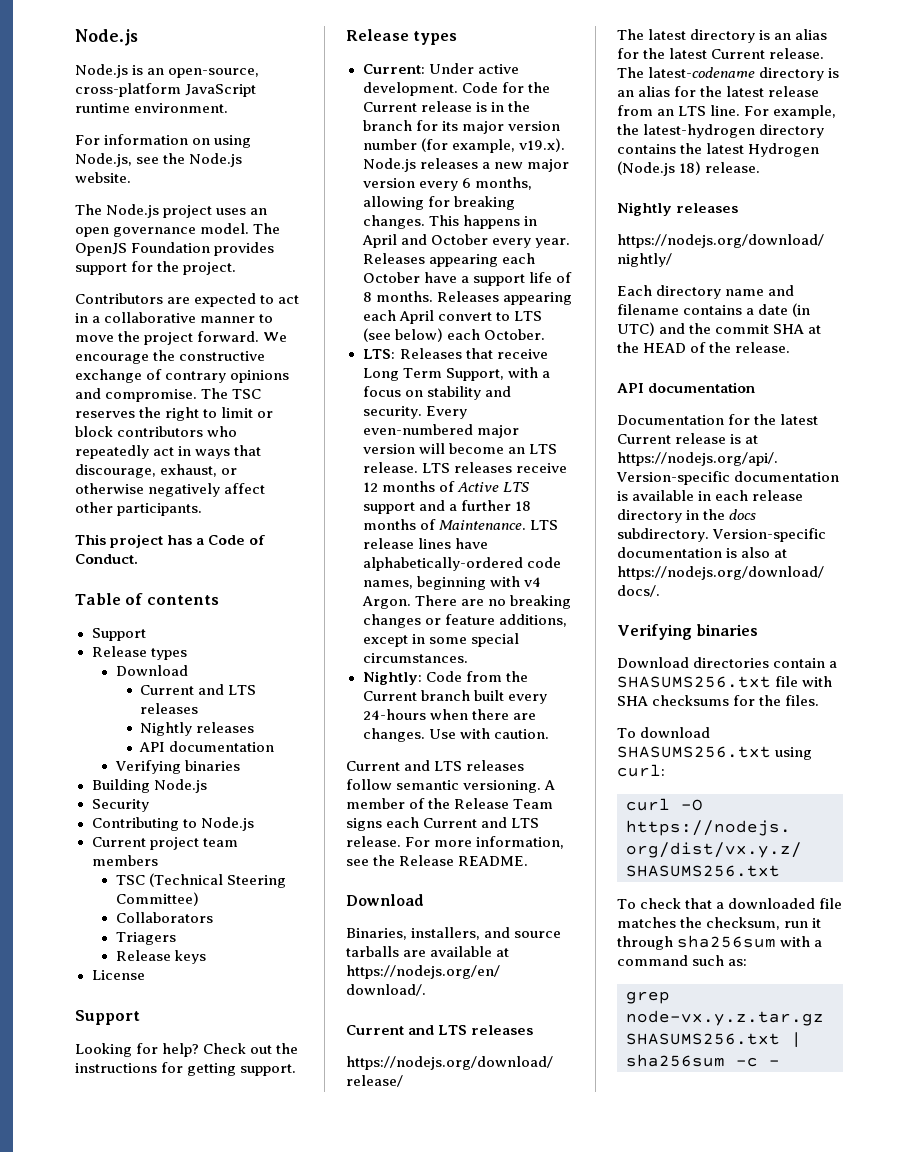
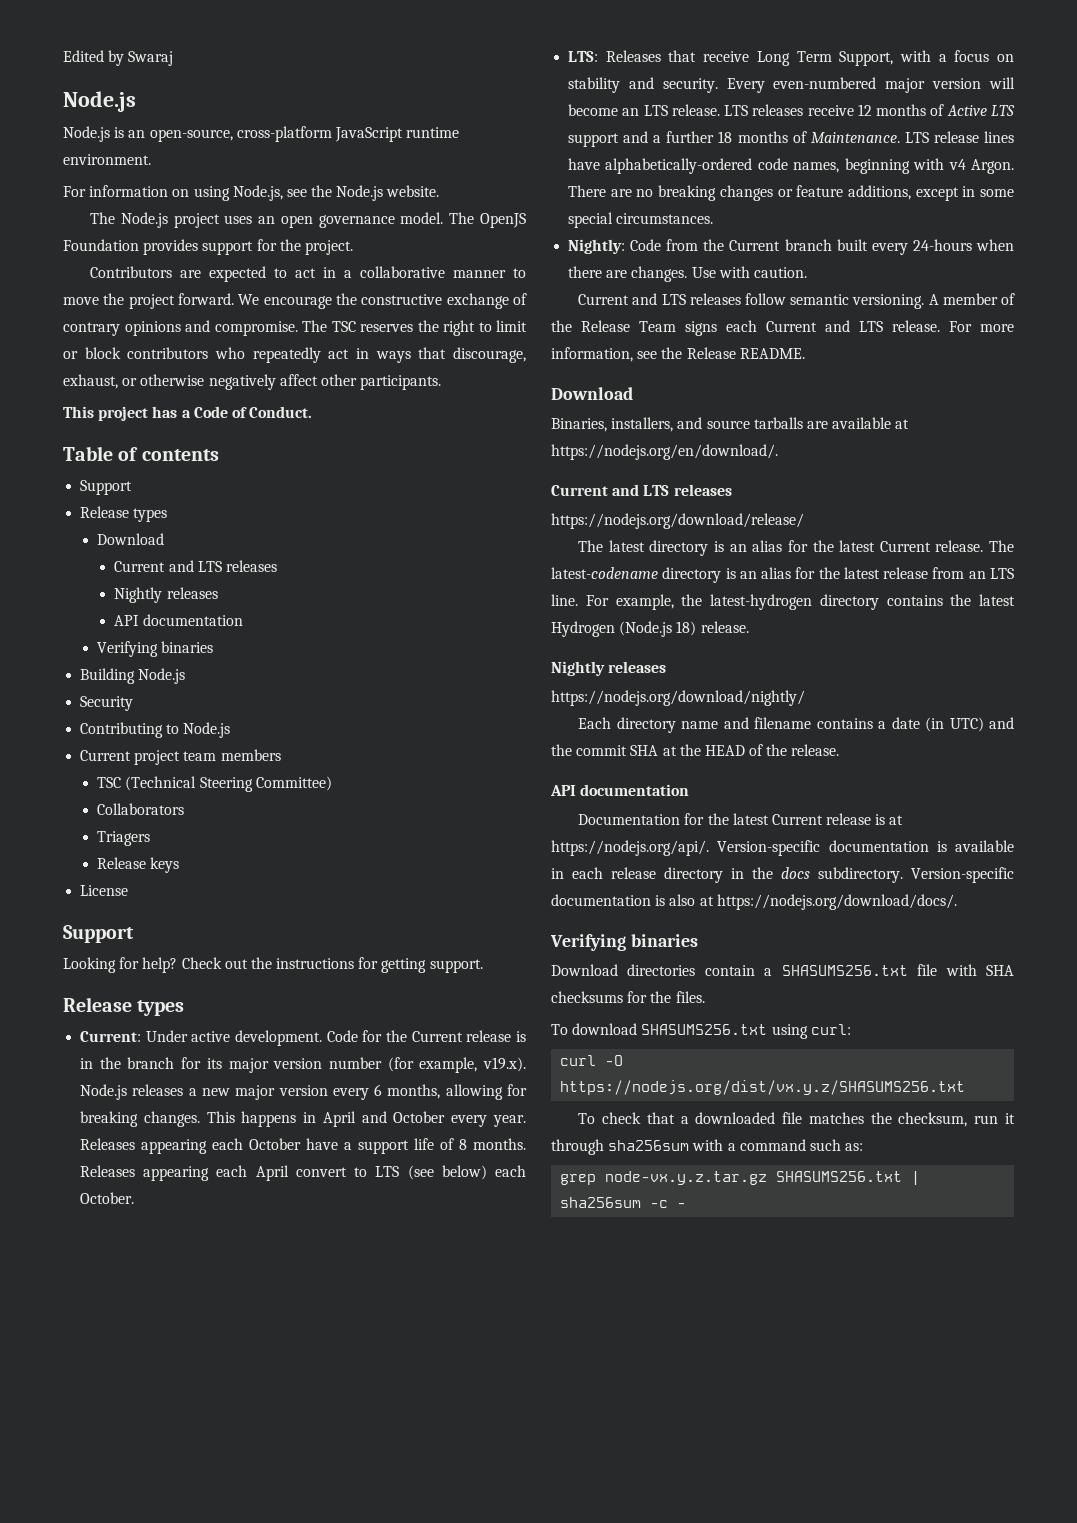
+ Edited by Swaraj

